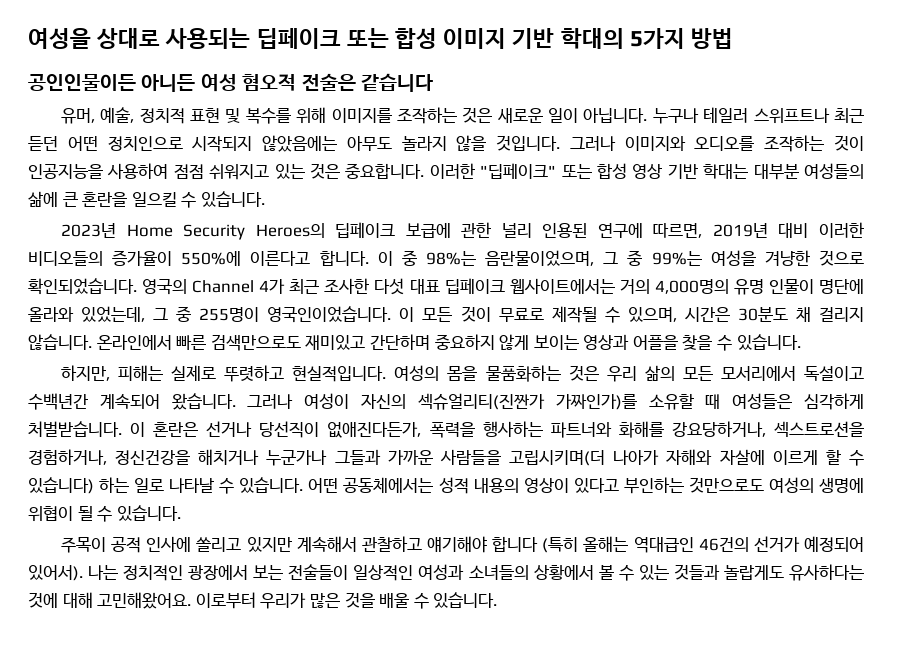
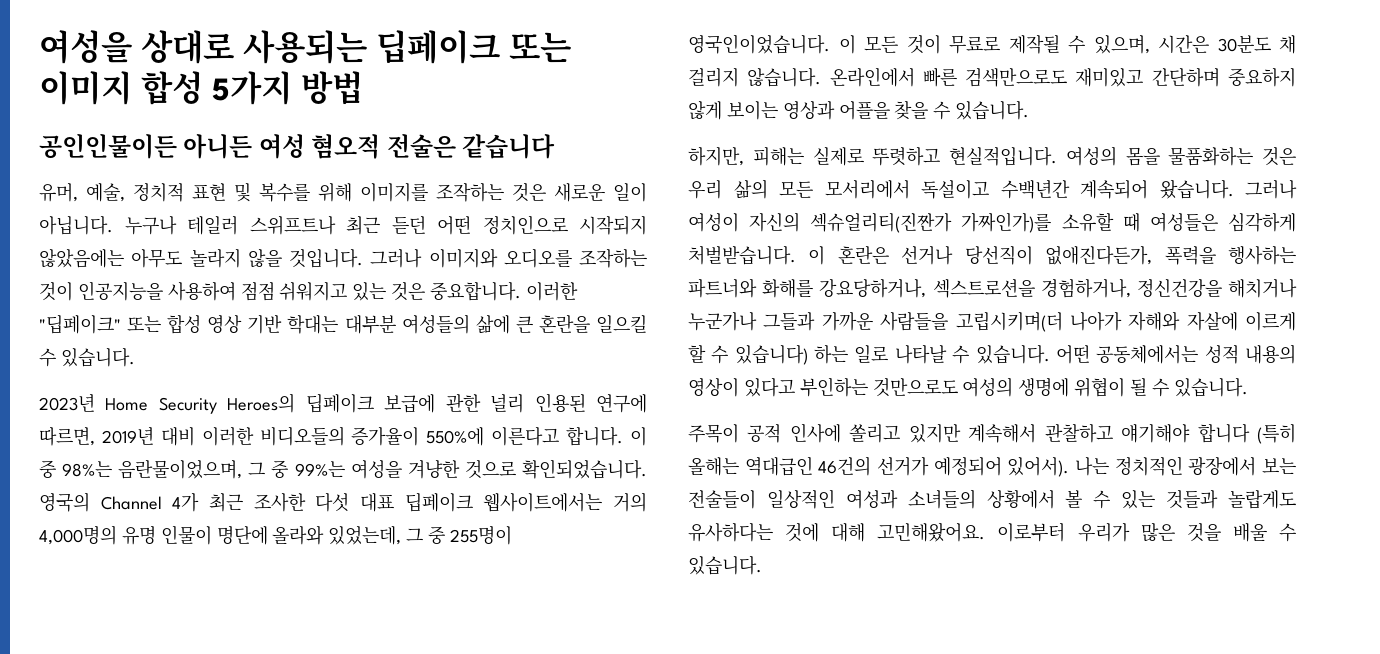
- 여성을 상대로 사용되는 딥페이크 또는 합성 이미지 기반 학대의 5가지 방법
+ 여성을 상대로 사용되는 딥페이크 또는 이미지 합성 5가지 방법

